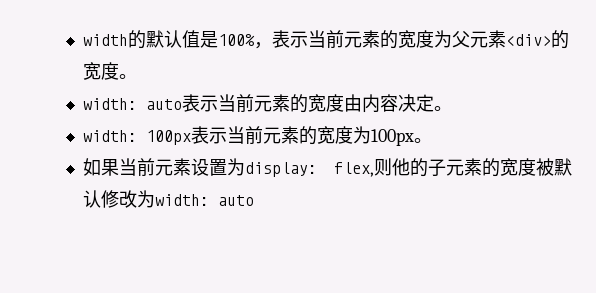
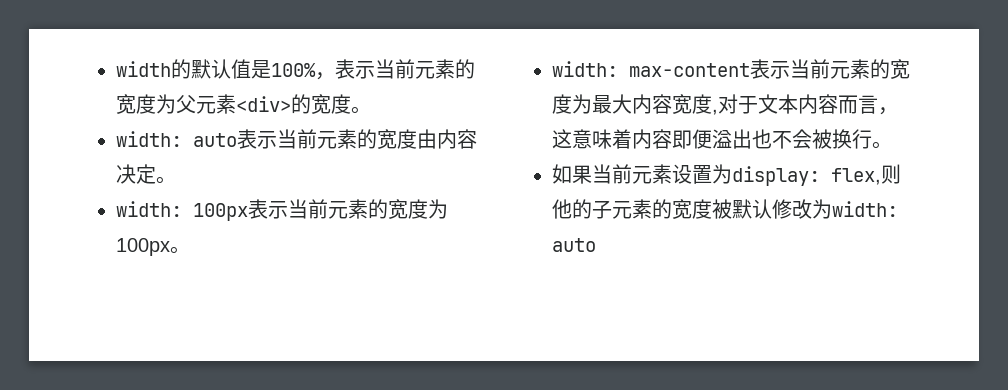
+ width: max-content表示当前元素的宽度为最大内容宽度,对于文本内容而言，这意味着内容即便溢出也不会被换行。

